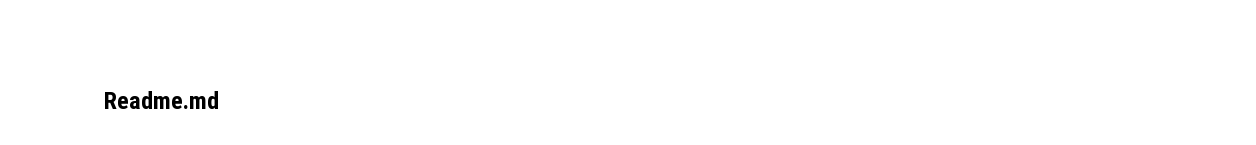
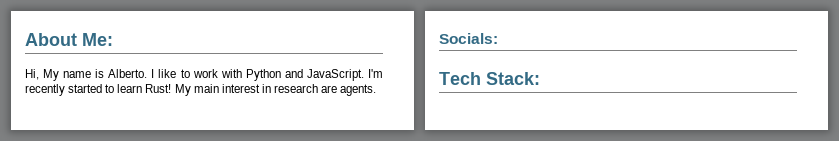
- Readme.md
+ About Me:
+ Hi, My name is Alberto. I like to work with Python and JavaScript. I'm recently started to learn Rust! My main interest in research are agents.
+ Socials:
+ Tech Stack:

